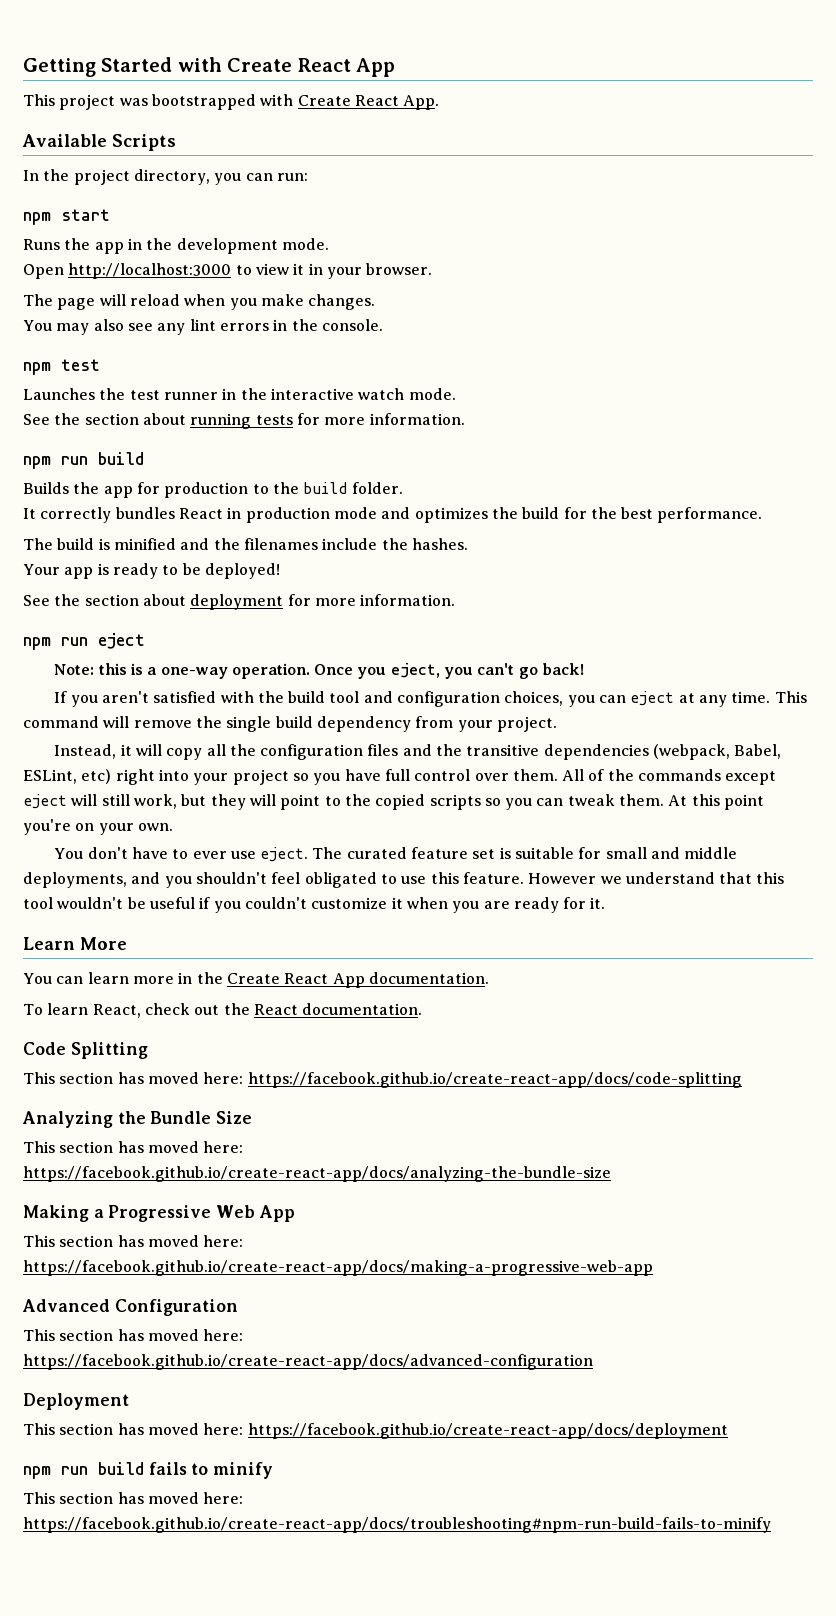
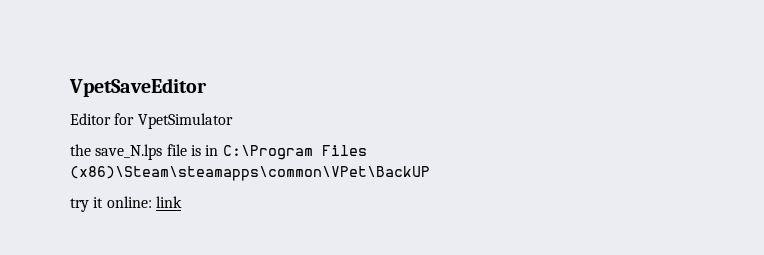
- Getting Started with Create React App
- This project was bootstrapped with Create React App.
- Available Scripts
- In the project directory, you can run:
- npm start
- Runs the app in the development mode.
- Open http://localhost:3000 to view it in your browser.
- The page will reload when you make changes.
- You may also see any lint errors in the console.
- npm test
- Launches the test runner in the interactive watch mode.
- See the section about running tests for more information.
- npm run build
- Builds the app for production to the build folder.
- It correctly bundles React in production mode and optimizes the build for the best performance.
- The build is minified and the filenames include the hashes.
- Your app is ready to be deployed!
- See the section about deployment for more information.
- npm run eject
- Note: this is a one-way operation. Once you eject, you can't go back!
- If you aren't satisfied with the build tool and configuration choices, you can eject at any time. This command will remove the single build dependency from your project.
- Instead, it will copy all the configuration files and the transitive dependencies (webpack, Babel, ESLint, etc) right into your project so you have full control over them. All of the commands except eject will still work, but they will point to the copied scripts so you can tweak them. At this point you're on your own.
- You don't have to ever use eject. The curated feature set is suitable for small and middle deployments, and you shouldn't feel obligated to use this feature. However we understand that this tool wouldn't be useful if you couldn't customize it when you are ready for it.
- Learn More
- You can learn more in the Create React App documentation.
- To learn React, check out the React documentation.
- Code Splitting
- This section has moved here: https://facebook.github.io/create-react-app/docs/code-splitting
- Analyzing the Bundle Size
- This section has moved here: https://facebook.github.io/create-react-app/docs/analyzing-the-bundle-size
- Making a Progressive Web App
- This section has moved here: https://facebook.github.io/create-react-app/docs/making-a-progressive-web-app
- Advanced Configuration
- This section has moved here: https://facebook.github.io/create-react-app/docs/advanced-configuration
- Deployment
- This section has moved here: https://facebook.github.io/create-react-app/docs/deployment
- npm run build fails to minify
- This section has moved here: https://facebook.github.io/create-react-app/docs/troubleshooting#npm-run-build-fails-to-minify
+ VpetSaveEditor
+ Editor for VpetSimulator
+ the save_N.lps file is in C:\Program Files (x86)\Steam\steamapps\common\VPet\BackUP
+ try it online: link

